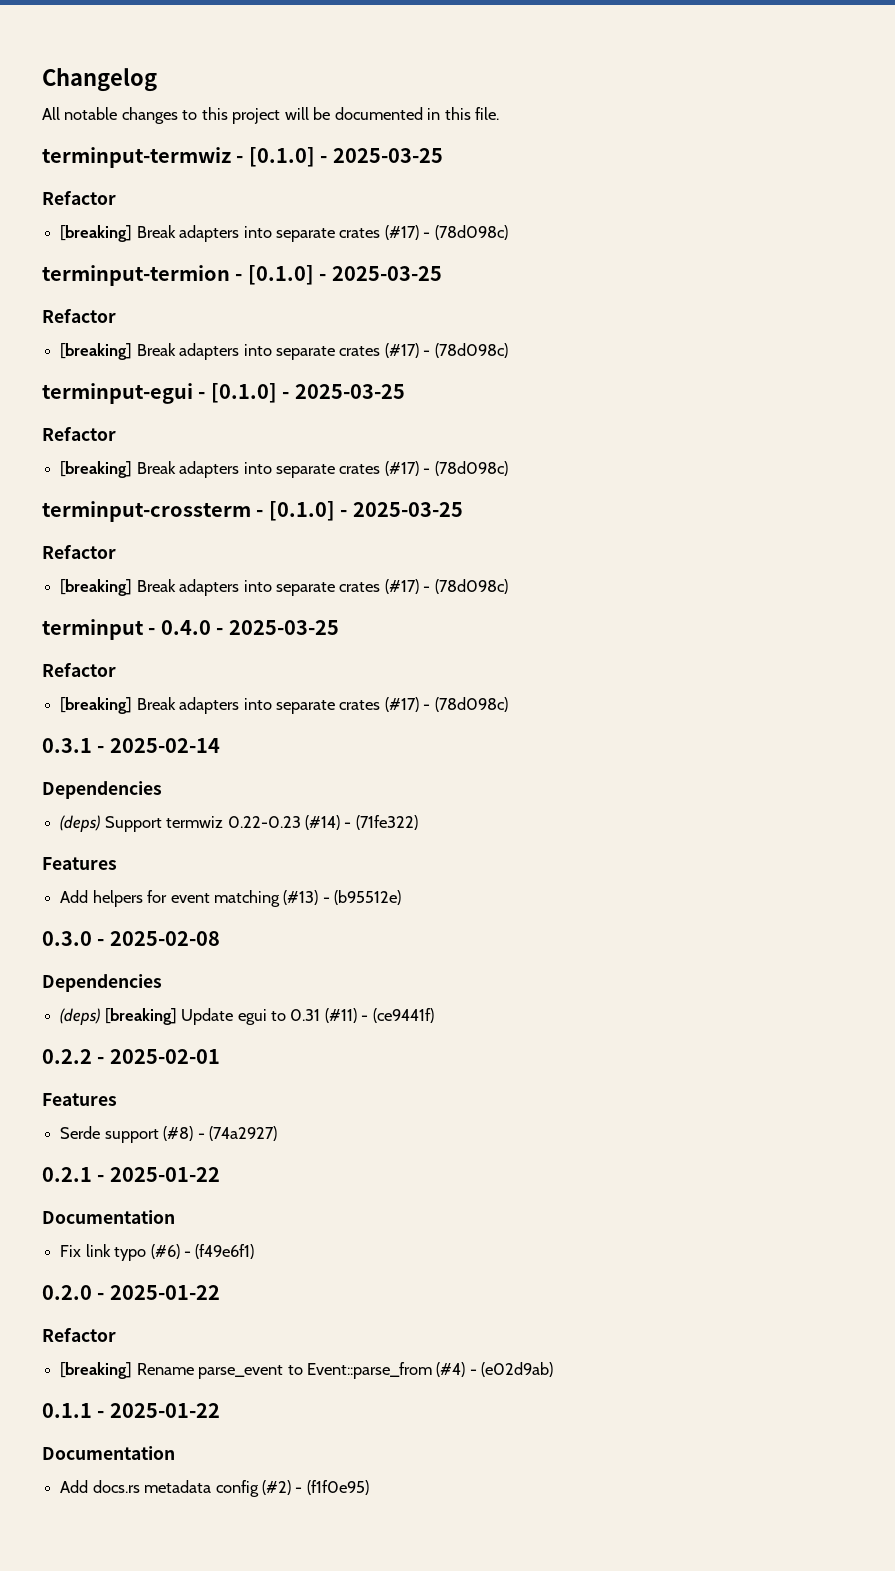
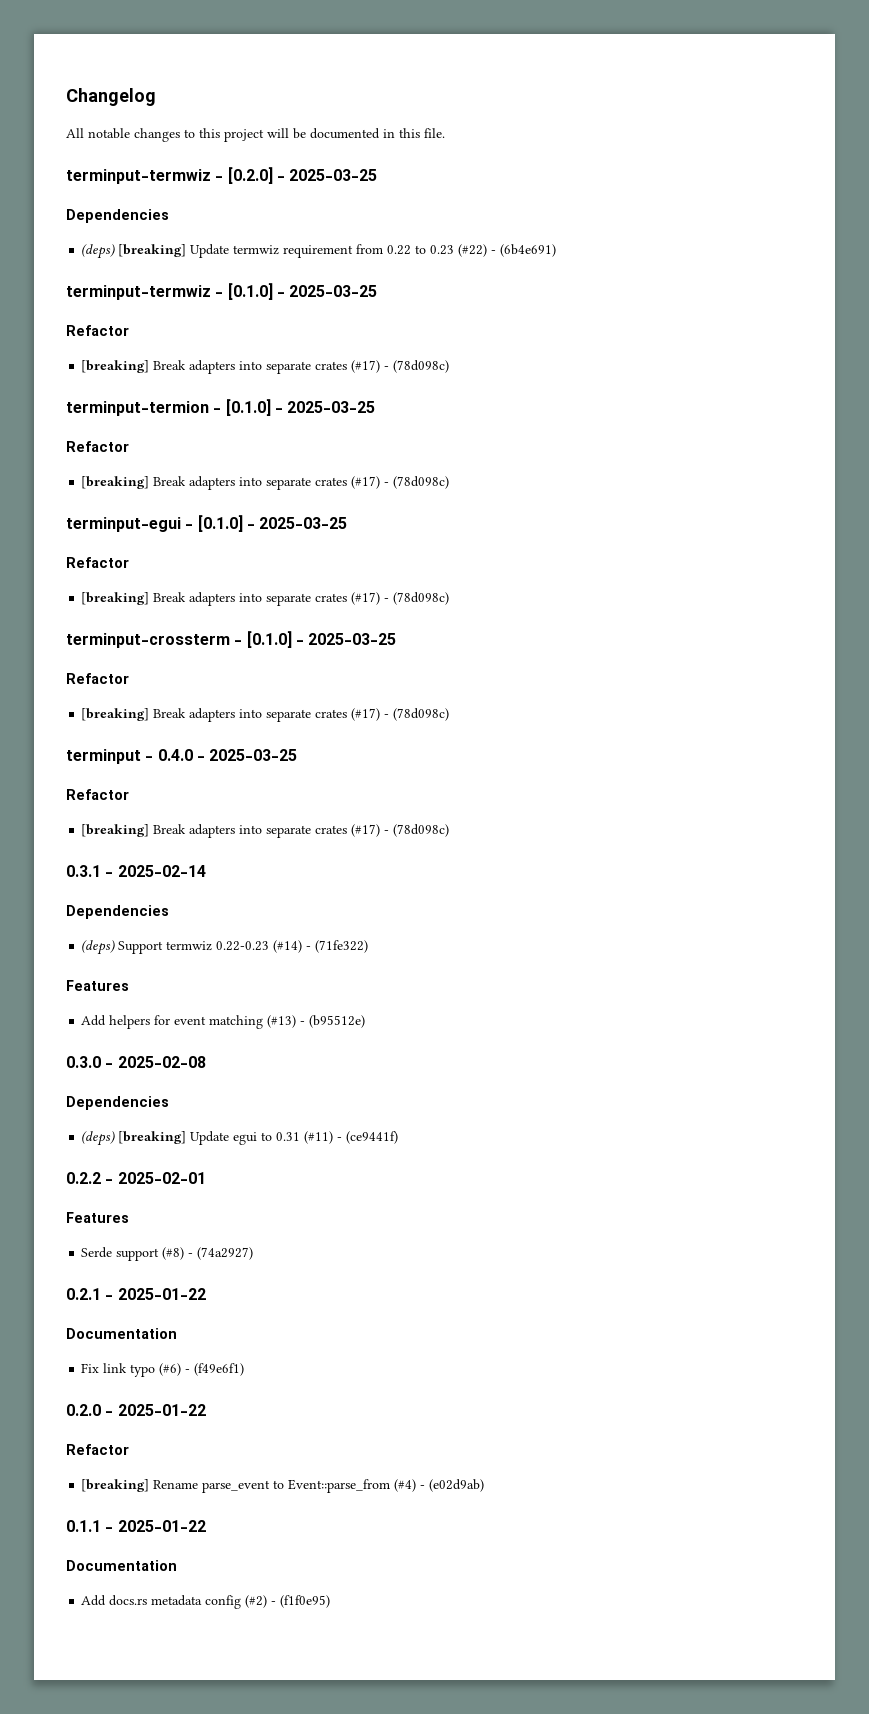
+ terminput-termwiz - [0.2.0] - 2025-03-25
+ Dependencies
+ (deps) [breaking] Update termwiz requirement from 0.22 to 0.23 (#22) - (6b4e691)

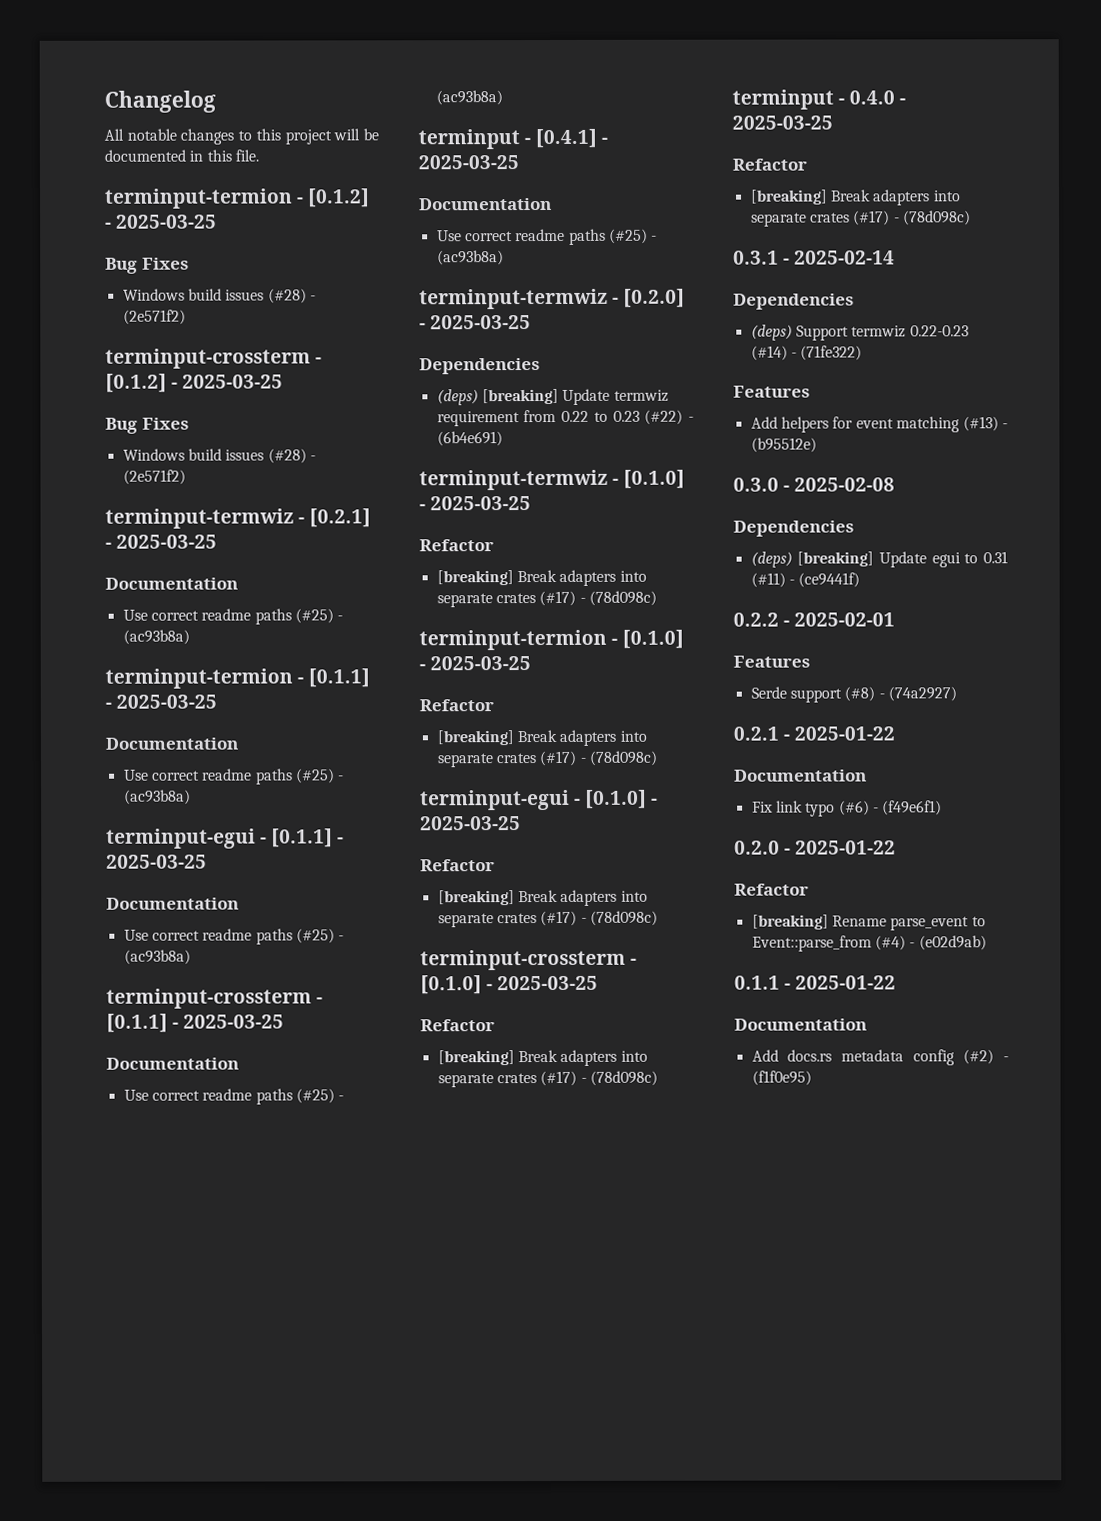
+ terminput-termion - [0.1.2] - 2025-03-25
+ Bug Fixes
+ Windows build issues (#28) - (2e571f2)
+ terminput-crossterm - [0.1.2] - 2025-03-25
+ Bug Fixes
+ Windows build issues (#28) - (2e571f2)
+ terminput-termwiz - [0.2.1] - 2025-03-25
+ Documentation
+ Use correct readme paths (#25) - (ac93b8a)
+ terminput-termion - [0.1.1] - 2025-03-25
+ Documentation
+ Use correct readme paths (#25) - (ac93b8a)
+ terminput-egui - [0.1.1] - 2025-03-25
+ Documentation
+ Use correct readme paths (#25) - (ac93b8a)
+ terminput-crossterm - [0.1.1] - 2025-03-25
+ Documentation
+ Use correct readme paths (#25) - (ac93b8a)
+ terminput - [0.4.1] - 2025-03-25
+ Documentation
+ Use correct readme paths (#25) - (ac93b8a)

